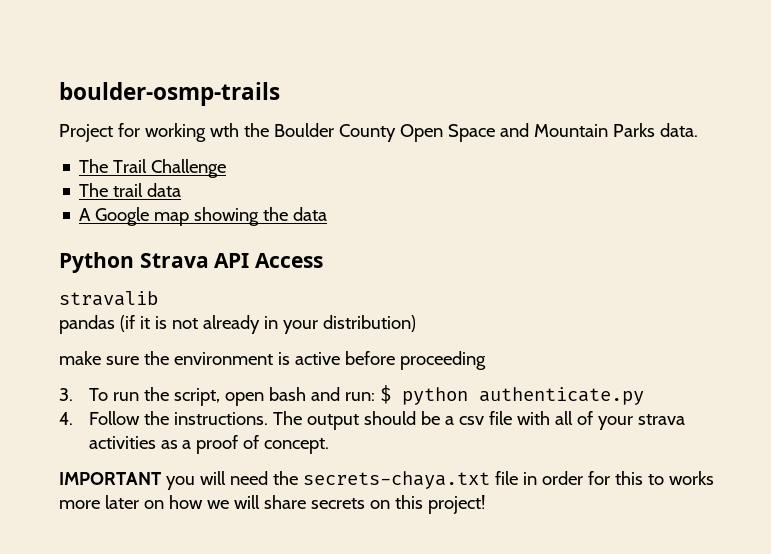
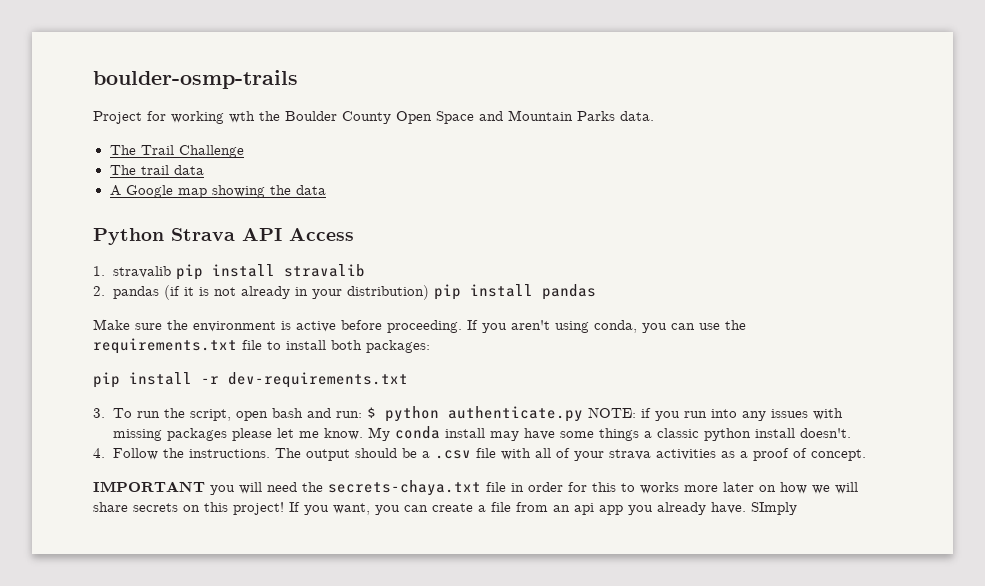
- stravalib
+ 1. stravalib pip install stravalib
- pandas (if it is not already in your distribution)
- make sure the environment is active before proceeding
+ 2. pandas (if it is not already in your distribution) pip install pandas
+ Make sure the environment is active before proceeding. If you aren't using conda, you can use the requirements.txt file to install both packages:
+ pip install -r dev-requirements.txt
- 3. To run the script, open bash and run: $ python authenticate.py
+ 3. To run the script, open bash and run: $ python authenticate.py NOTE: if you run into any issues with missing packages please let me know. My conda install may have some things a classic python install doesn't.
- The output should be a csv file with all of your strava activities as a proof of concept.
+ The output should be a .csv file with all of your strava activities as a proof of concept.
+ If you want, you can create a file from an api app you already have. SImply

